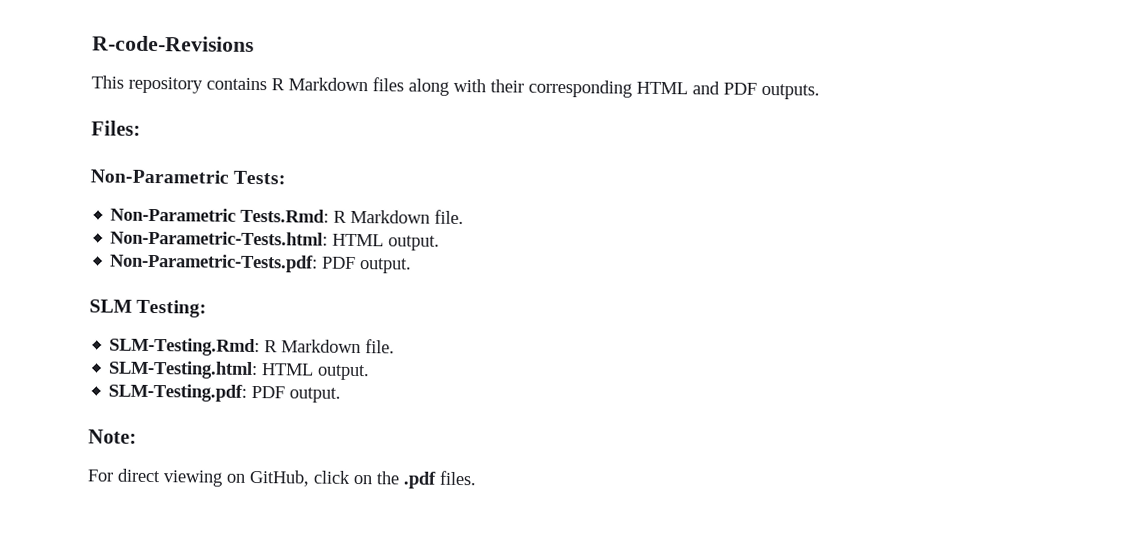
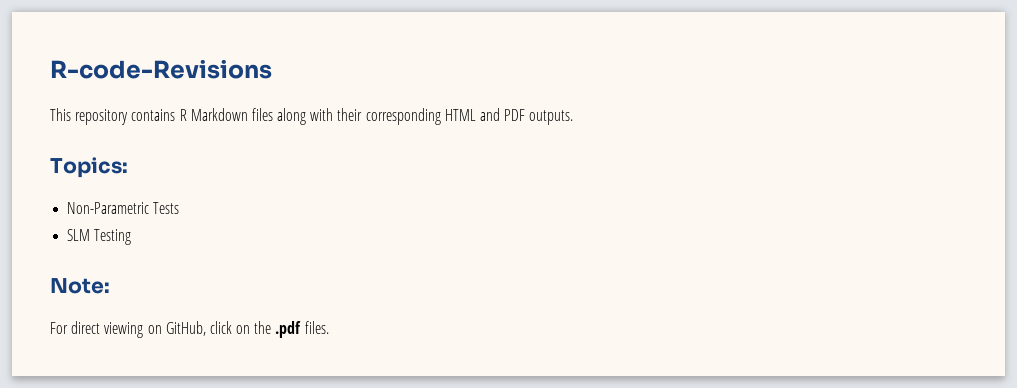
- Files:
- Non-Parametric Tests:
- Non-Parametric Tests.Rmd: R Markdown file.
- Non-Parametric-Tests.html: HTML output.
- Non-Parametric-Tests.pdf: PDF output.
- SLM Testing:
- SLM-Testing.Rmd: R Markdown file.
- SLM-Testing.html: HTML output.
- SLM-Testing.pdf: PDF output.
+ Topics:
+ Non-Parametric Tests
+ SLM Testing

